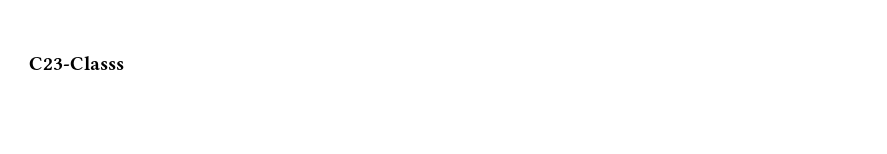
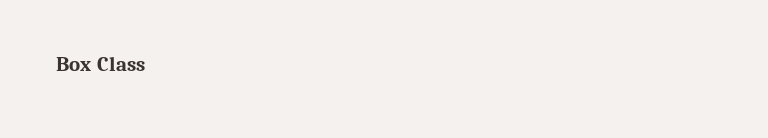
- C23-Classs
+ Box Class

